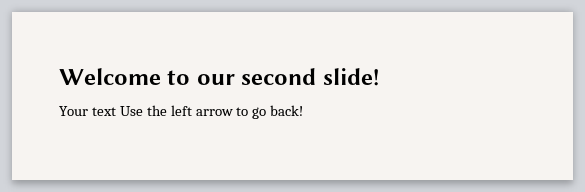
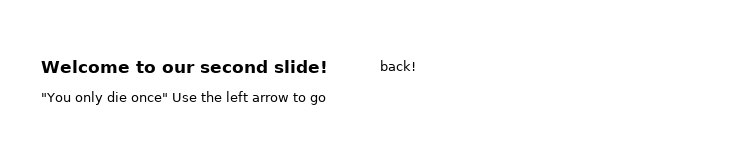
- Your text Use the left arrow to go back!
+ "You only die once" Use the left arrow to go back!

